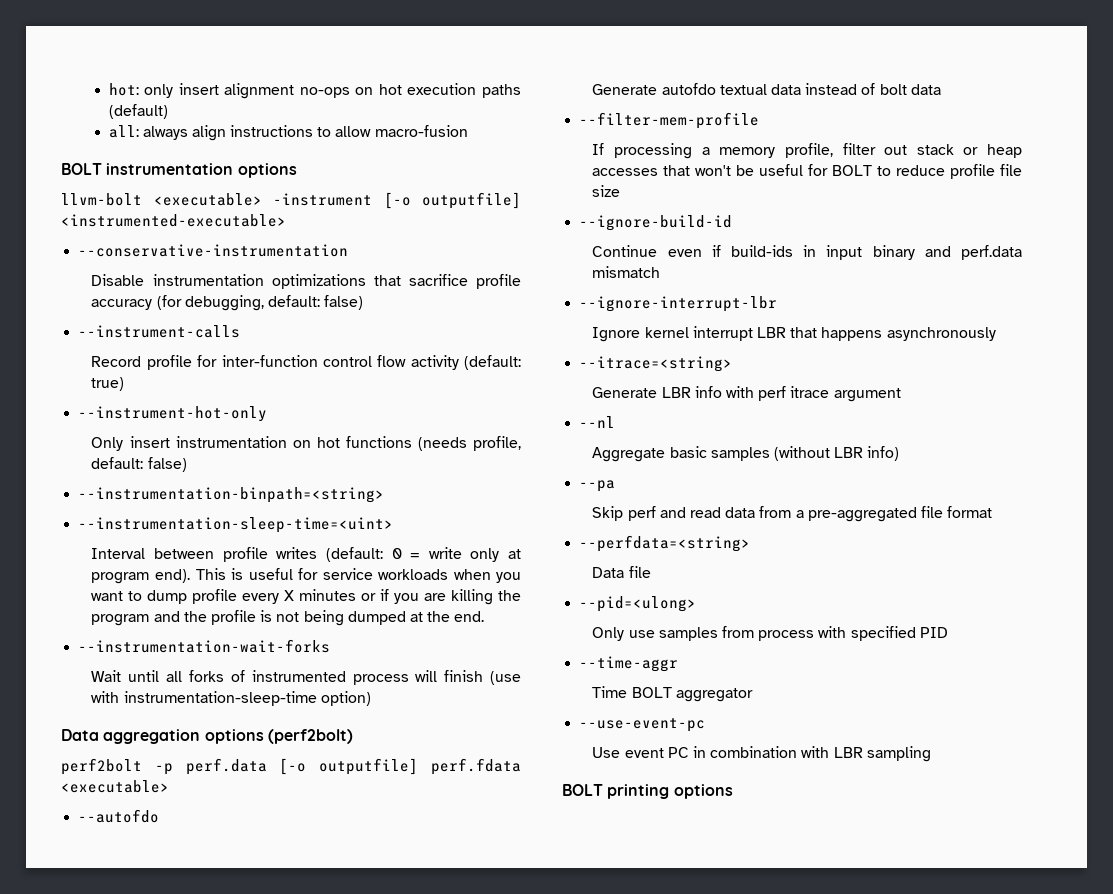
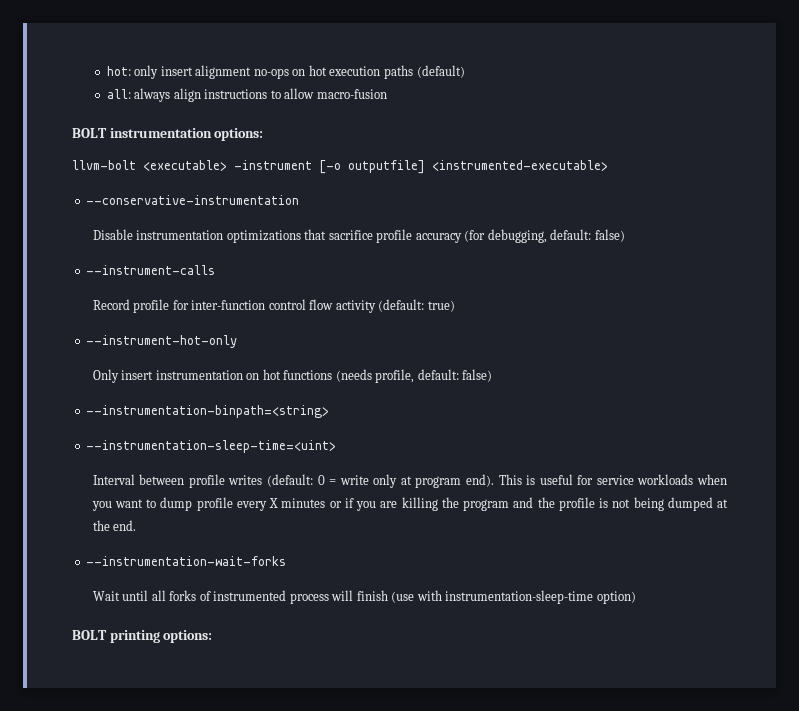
- BOLT instrumentation options
+ BOLT instrumentation options:
- Data aggregation options (perf2bolt)
- perf2bolt -p perf.data [-o outputfile] perf.fdata <executable>
- --autofdo
- Generate autofdo textual data instead of bolt data
- --filter-mem-profile
- If processing a memory profile, filter out stack or heap accesses that won't be useful for BOLT to reduce profile file size
- --ignore-build-id
- Continue even if build-ids in input binary and perf.data mismatch
- --ignore-interrupt-lbr
- Ignore kernel interrupt LBR that happens asynchronously
- --itrace=<string>
- Generate LBR info with perf itrace argument
- --nl
- Aggregate basic samples (without LBR info)
- --pa
- Skip perf and read data from a pre-aggregated file format
- --perfdata=<string>
- Data file
- --pid=<ulong>
- Only use samples from process with specified PID
- --time-aggr
- Time BOLT aggregator
- --use-event-pc
- Use event PC in combination with LBR sampling
- BOLT printing options
+ BOLT printing options:

